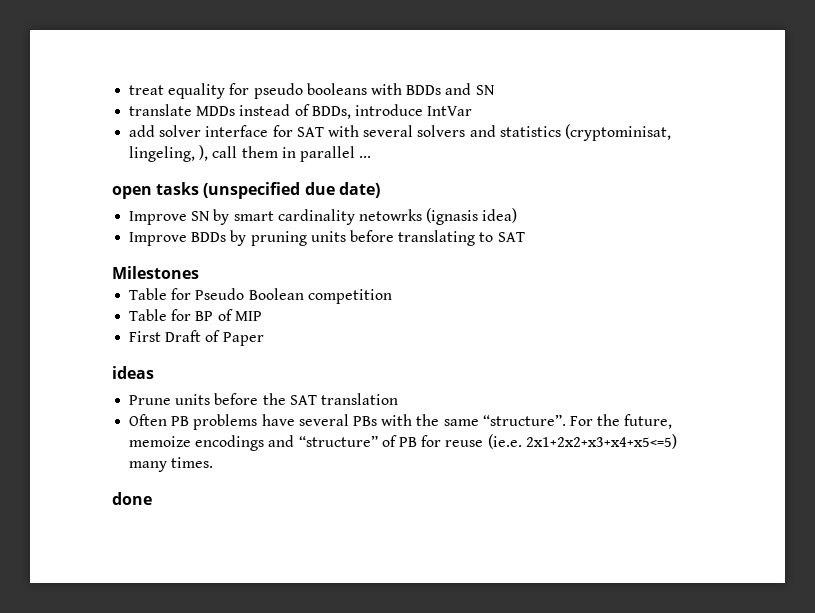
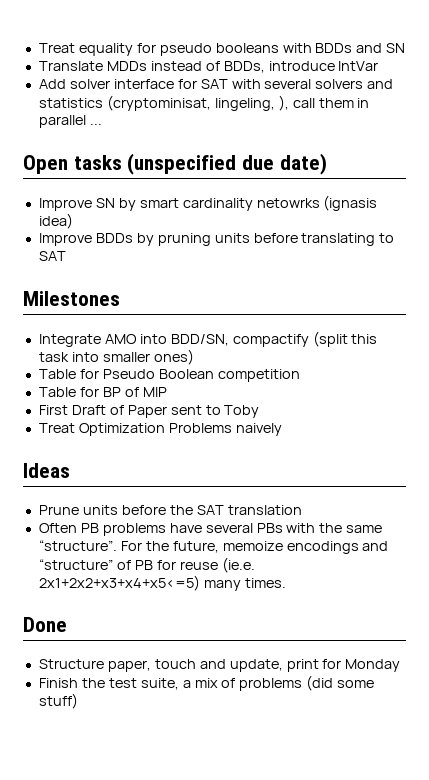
- treat equality for pseudo booleans with BDDs and SN
+ Treat equality for pseudo booleans with BDDs and SN
- translate MDDs instead of BDDs, introduce IntVar
+ Translate MDDs instead of BDDs, introduce IntVar
- add solver interface for SAT with several solvers and statistics (cryptominisat, lingeling, ), call them in parallel ...
+ Add solver interface for SAT with several solvers and statistics (cryptominisat, lingeling, ), call them in parallel ...
- open tasks (unspecified due date)
+ Open tasks (unspecified due date)
+ Integrate AMO into BDD/SN, compactify (split this task into smaller ones)
- First Draft of Paper
- ideas
+ First Draft of Paper sent to Toby
+ Treat Optimization Problems naively
+ Ideas
- done
+ Done
+ Structure paper, touch and update, print for Monday
+ Finish the test suite, a mix of problems (did some stuff)

